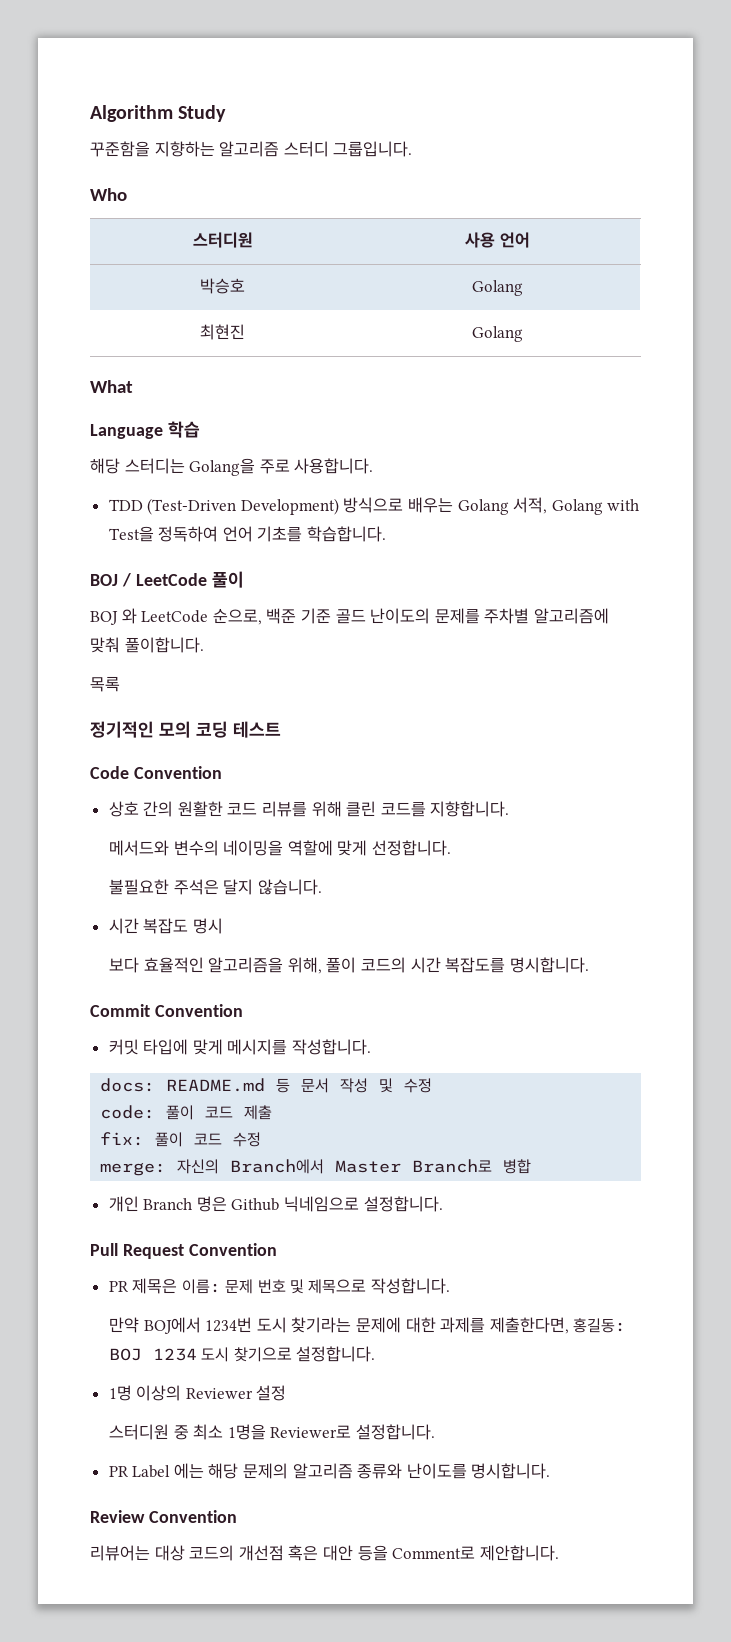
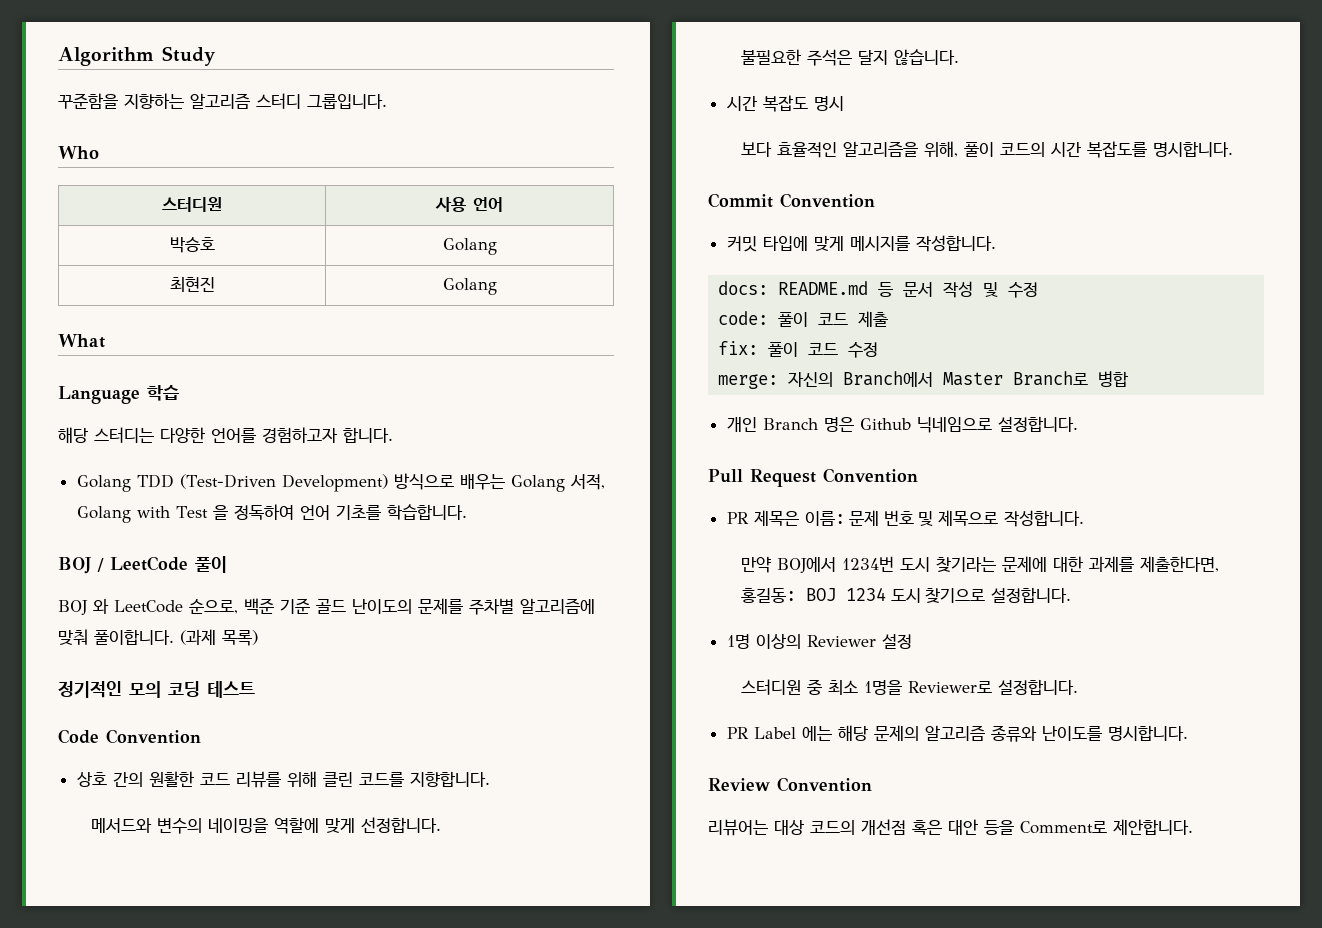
- 해당 스터디는 Golang을 주로 사용합니다.
- TDD (Test-Driven Development) 방식으로 배우는 Golang 서적, Golang with Test을 정독하여 언어 기초를 학습합니다.
+ 해당 스터디는 다양한 언어를 경험하고자 합니다.
+ Golang TDD (Test-Driven Development) 방식으로 배우는 Golang 서적, Golang with Test 을 정독하여 언어 기초를 학습합니다.
- BOJ 와 LeetCode 순으로, 백준 기준 골드 난이도의 문제를 주차별 알고리즘에 맞춰 풀이합니다.
- 목록
+ BOJ 와 LeetCode 순으로, 백준 기준 골드 난이도의 문제를 주차별 알고리즘에 맞춰 풀이합니다. (과제 목록)

